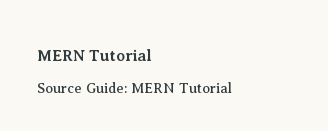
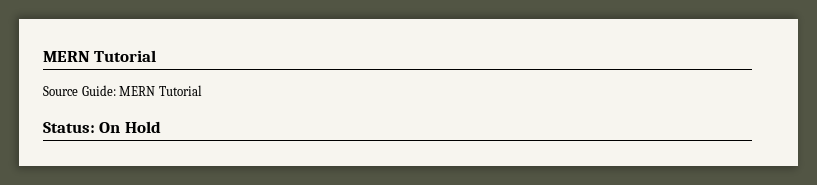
+ Status: On Hold

